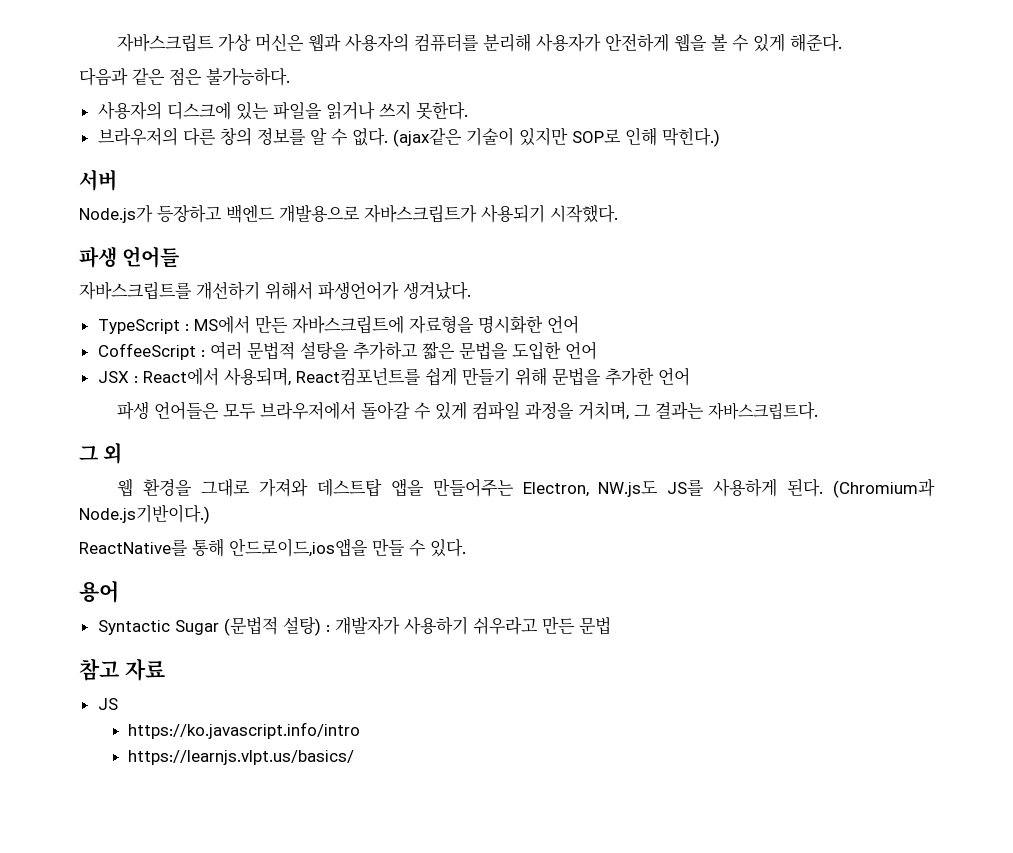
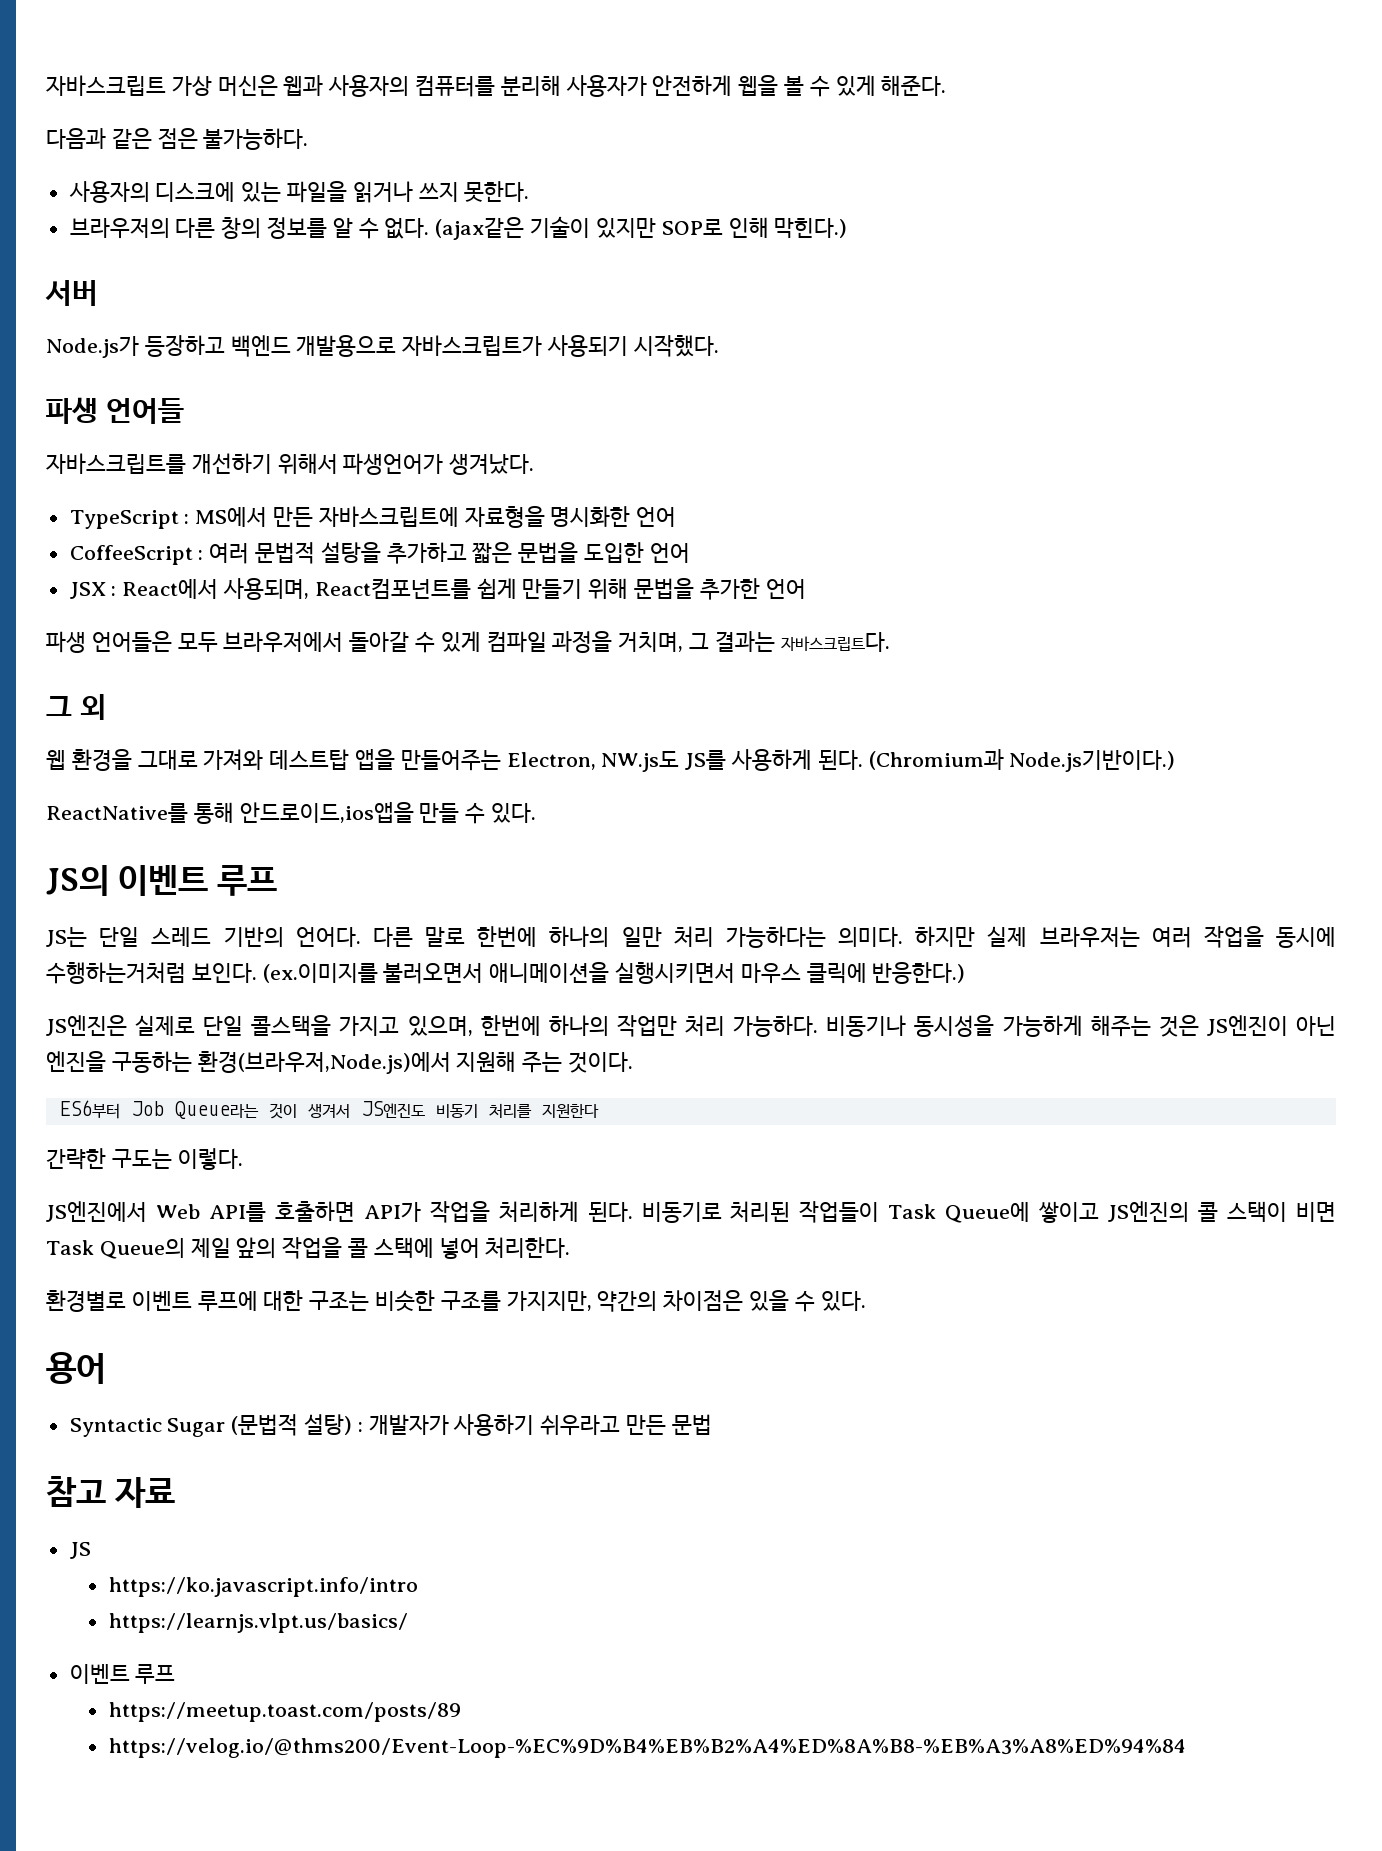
+ JS의 이벤트 루프
+ JS는 단일 스레드 기반의 언어다. 다른 말로 한번에 하나의 일만 처리 가능하다는 의미다. 하지만 실제 브라우저는 여러 작업을 동시에 수행하는거처럼 보인다. (ex.이미지를 불러오면서 애니메이션을 실행시키면서 마우스 클릭에 반응한다.)
+ JS엔진은 실제로 단일 콜스택을 가지고 있으며, 한번에 하나의 작업만 처리 가능하다. 비동기나 동시성을 가능하게 해주는 것은 JS엔진이 아닌 엔진을 구동하는 환경(브라우저,Node.js)에서 지원해 주는 것이다.
+ ES6부터 Job Queue라는 것이 생겨서 JS엔진도 비동기 처리를 지원한다
+ 간략한 구도는 이렇다.
+ JS엔진에서 Web API를 호출하면 API가 작업을 처리하게 된다. 비동기로 처리된 작업들이 Task Queue에 쌓이고 JS엔진의 콜 스택이 비면 Task Queue의 제일 앞의 작업을 콜 스택에 넣어 처리한다.
+ 환경별로 이벤트 루프에 대한 구조는 비슷한 구조를 가지지만, 약간의 차이점은 있을 수 있다.
  https://learnjs.vlpt.us/basics/
+ 이벤트 루프
+ https://meetup.toast.com/posts/89
+ https://velog.io/@thms200/Event-Loop-%EC%9D%B4%EB%B2%A4%ED%8A%B8-%EB%A3%A8%ED%94%84

